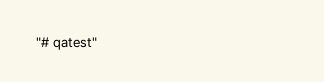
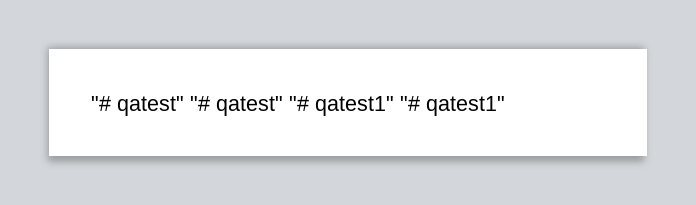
- "# qatest"
+ "# qatest" "# qatest" "# qatest1" "# qatest1"

